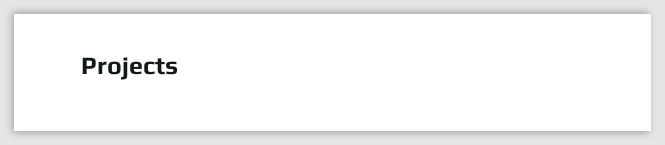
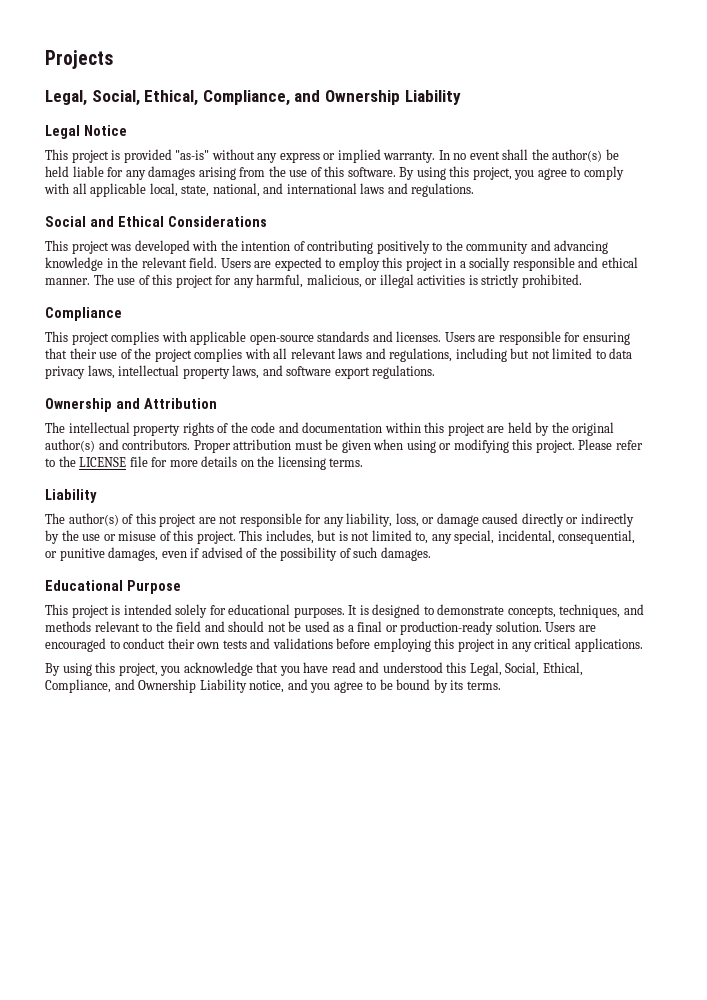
  Projects
+ Legal, Social, Ethical, Compliance, and Ownership Liability
+ Legal Notice
+ This project is provided "as-is" without any express or implied warranty. In no event shall the author(s) be held liable for any damages arising from the use of this software. By using this project, you agree to comply with all applicable local, state, national, and international laws and regulations.
+ Social and Ethical Considerations
+ This project was developed with the intention of contributing positively to the community and advancing knowledge in the relevant field. Users are expected to employ this project in a socially responsible and ethical manner. The use of this project for any harmful, malicious, or illegal activities is strictly prohibited.
+ Compliance
+ This project complies with applicable open-source standards and licenses. Users are responsible for ensuring that their use of the project complies with all relevant laws and regulations, including but not limited to data privacy laws, intellectual property laws, and software export regulations.
+ Ownership and Attribution
+ The intellectual property rights of the code and documentation within this project are held by the original author(s) and contributors. Proper attribution must be given when using or modifying this project. Please refer to the LICENSE file for more details on the licensing terms.
+ Liability
+ The author(s) of this project are not responsible for any liability, loss, or damage caused directly or indirectly by the use or misuse of this project. This includes, but is not limited to, any special, incidental, consequential, or punitive damages, even if advised of the possibility of such damages.
+ Educational Purpose
+ This project is intended solely for educational purposes. It is designed to demonstrate concepts, techniques, and methods relevant to the field and should not be used as a final or production-ready solution. Users are encouraged to conduct their own tests and validations before employing this project in any critical applications.
+ By using this project, you acknowledge that you have read and understood this Legal, Social, Ethical, Compliance, and Ownership Liability notice, and you agree to be bound by its terms.

